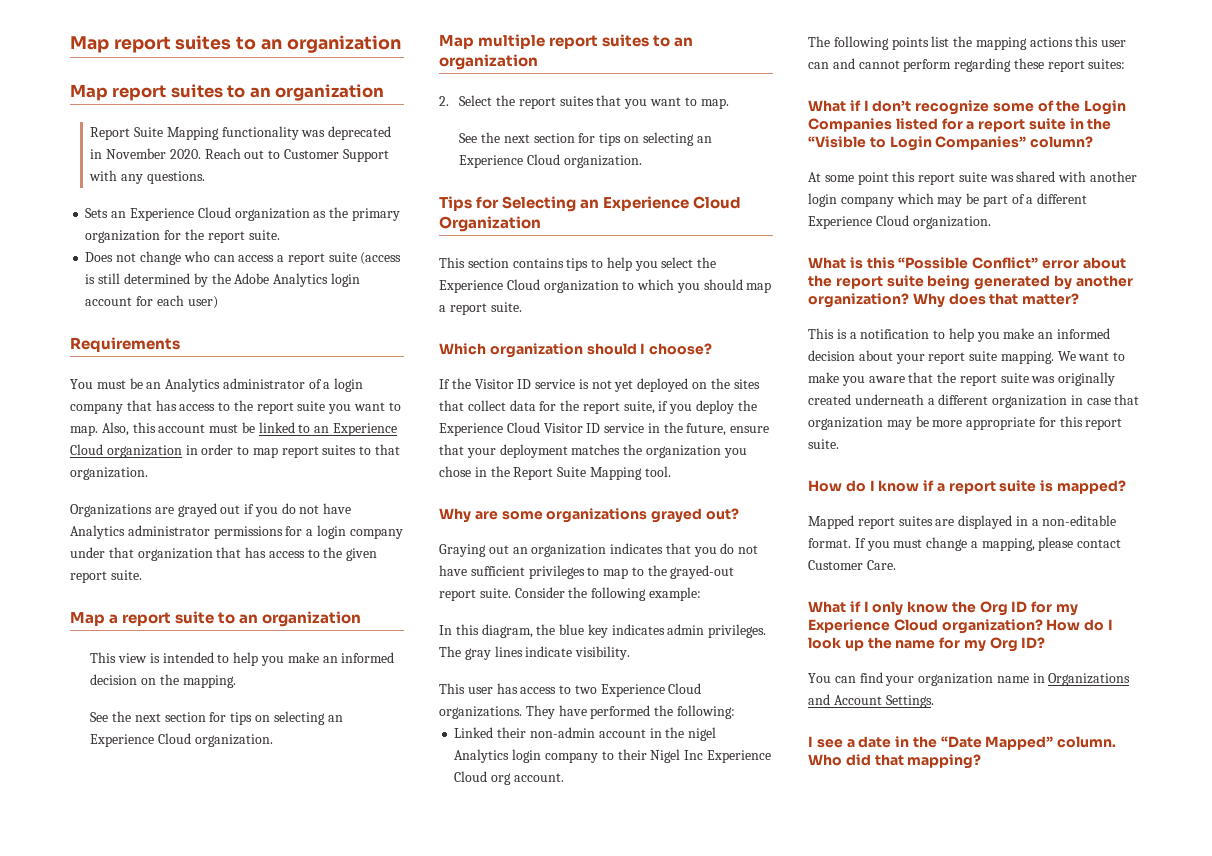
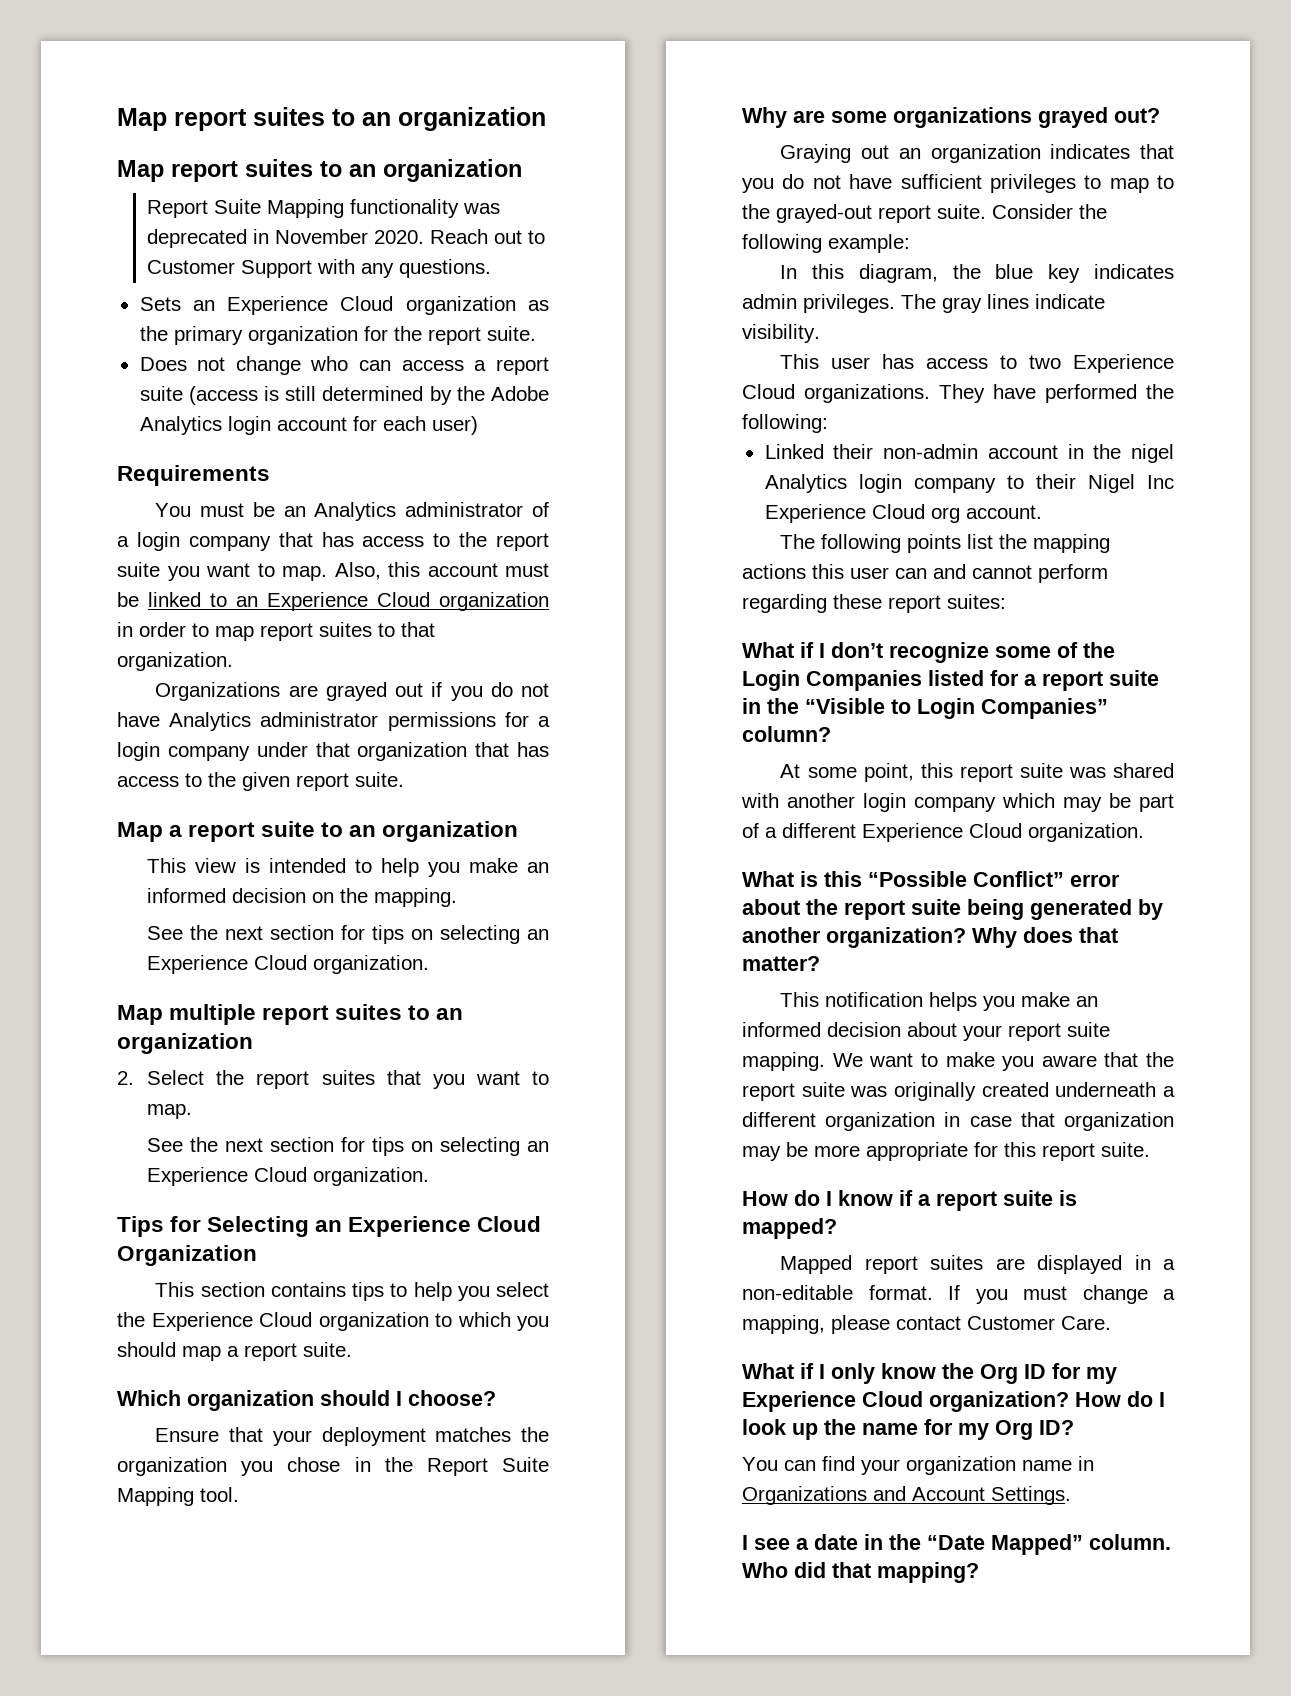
- If the Visitor ID service is not yet deployed on the sites that collect data for the report suite, if you deploy the Experience Cloud Visitor ID service in the future, ensure that your deployment matches the organization you chose in the Report Suite Mapping tool.
+ Ensure that your deployment matches the organization you chose in the Report Suite Mapping tool.
- At some point this report suite was shared with another login company which may be part of a different Experience Cloud organization.
+ At some point, this report suite was shared with another login company which may be part of a different Experience Cloud organization.
- This is a notification to help you make an informed decision about your report suite mapping.
+ This notification helps you make an informed decision about your report suite mapping.

